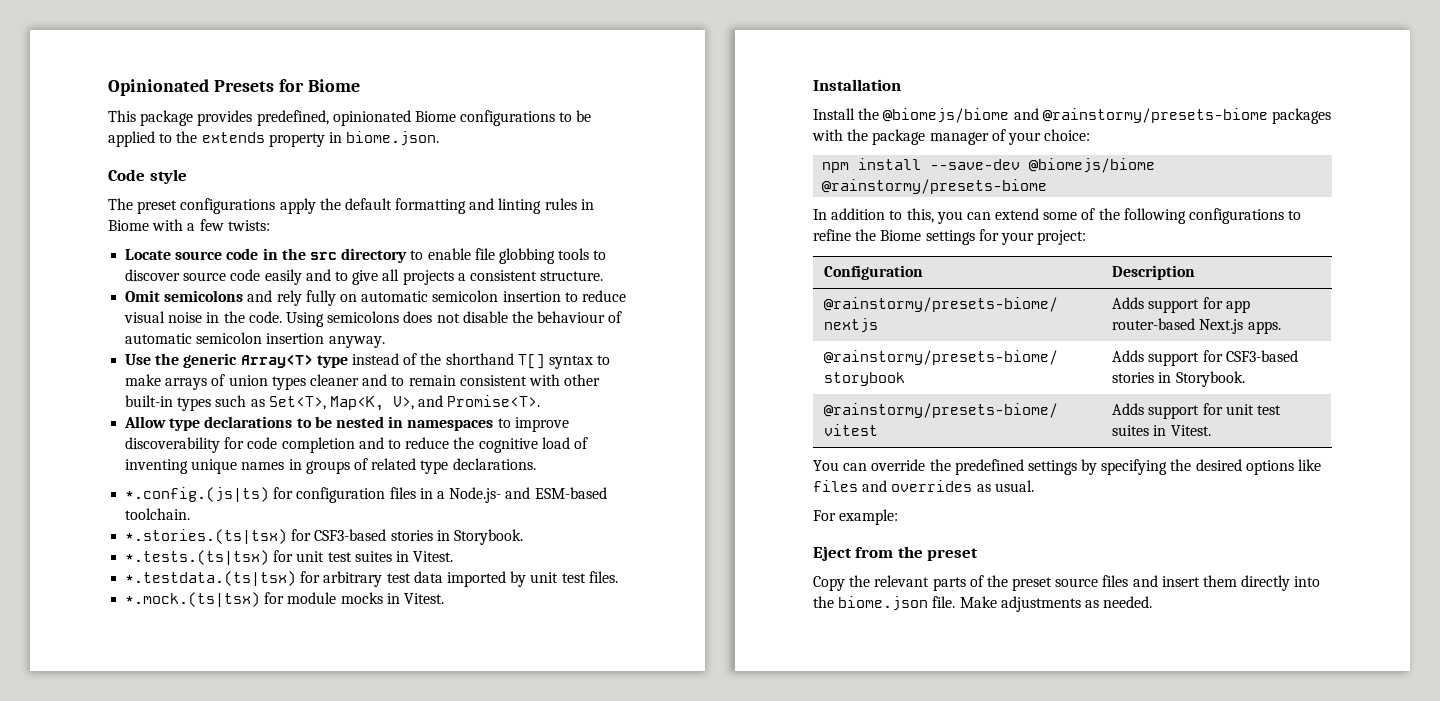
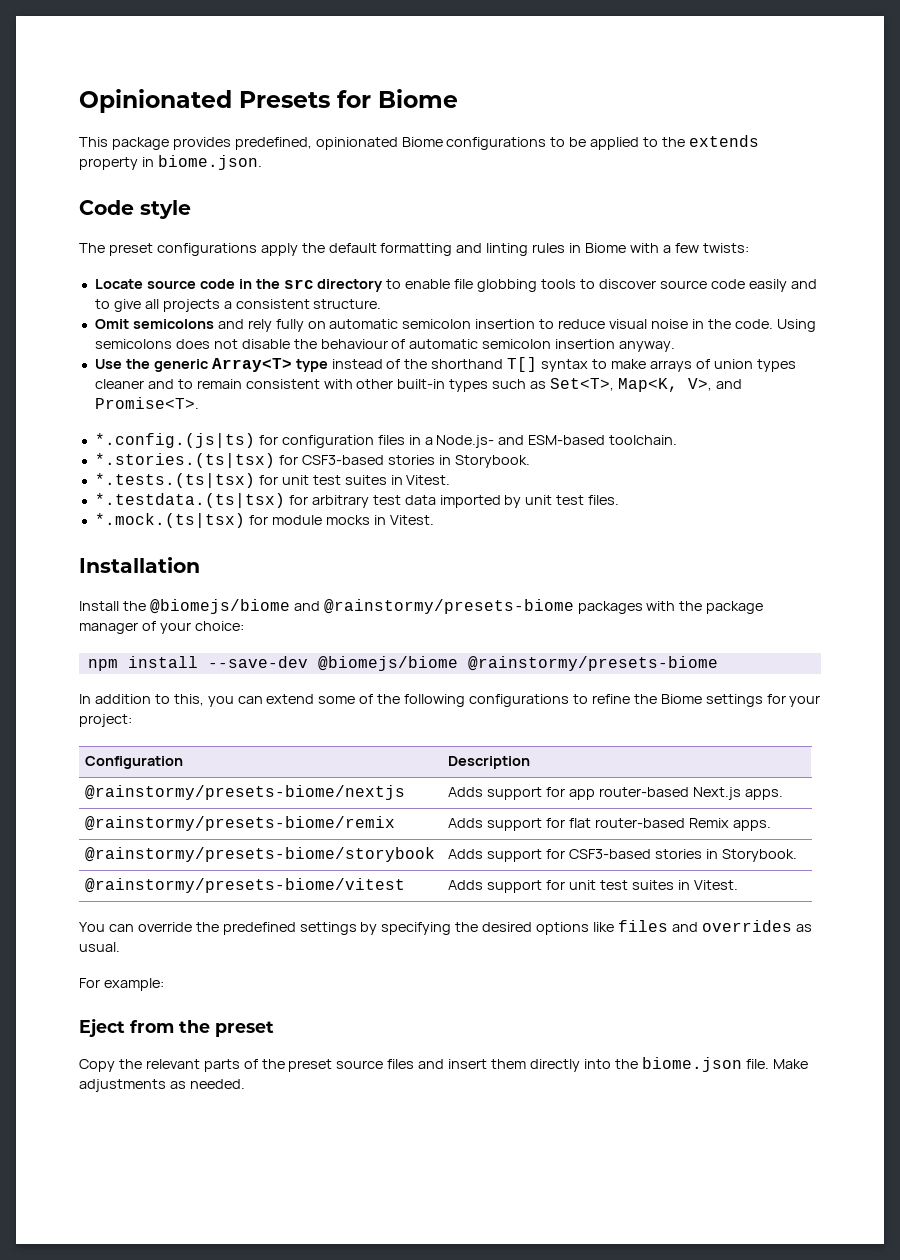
- Allow type declarations to be nested in namespaces to improve discoverability for code completion and to reduce the cognitive load of inventing unique names in groups of related type declarations.
+ @rainstormy/presets-biome/remix | Adds support for flat router-based Remix apps.

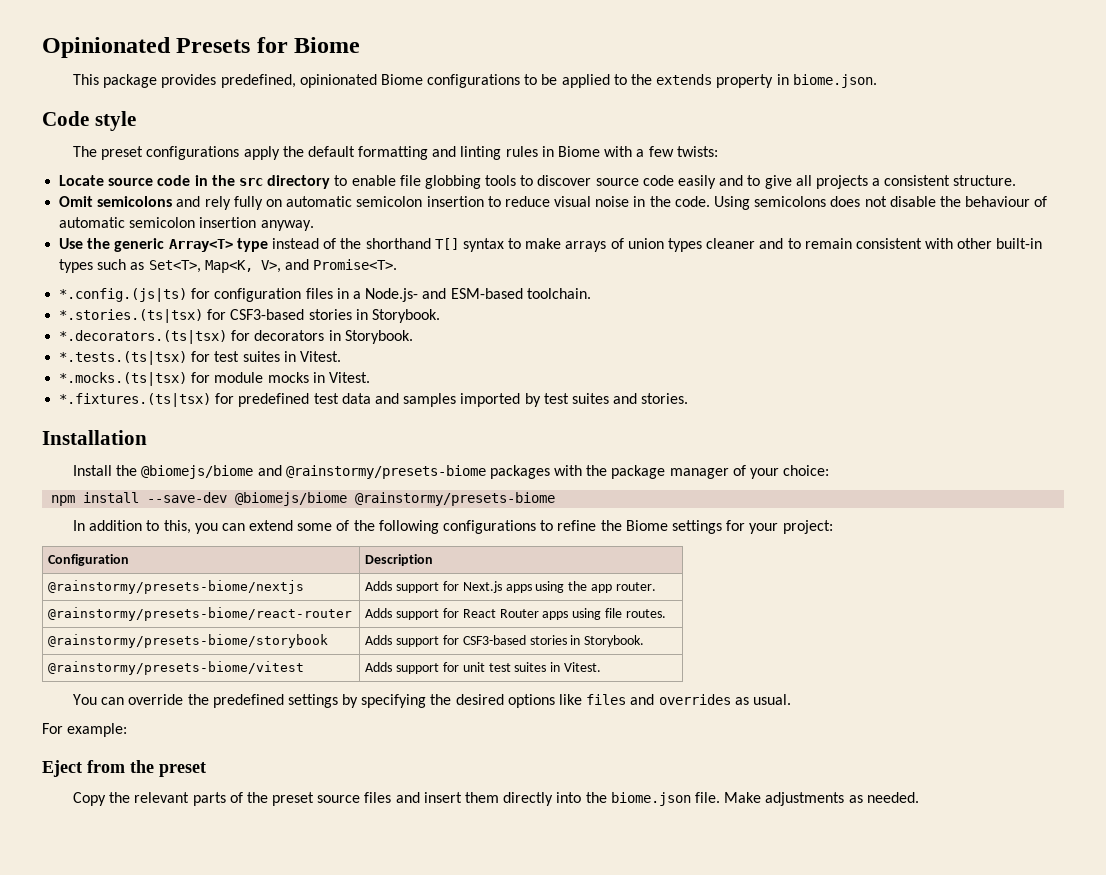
+ *.decorators.(ts|tsx) for decorators in Storybook.
- *.tests.(ts|tsx) for unit test suites in Vitest.
- *.testdata.(ts|tsx) for arbitrary test data imported by unit test files.
- *.mock.(ts|tsx) for module mocks in Vitest.
+ *.tests.(ts|tsx) for test suites in Vitest.
+ *.mocks.(ts|tsx) for module mocks in Vitest.
+ *.fixtures.(ts|tsx) for predefined test data and samples imported by test suites and stories.
- @rainstormy/presets-biome/nextjs | Adds support for app router-based Next.js apps.
- @rainstormy/presets-biome/remix | Adds support for flat router-based Remix apps.
+ @rainstormy/presets-biome/nextjs | Adds support for Next.js apps using the app router.
+ @rainstormy/presets-biome/react-router | Adds support for React Router apps using file routes.

